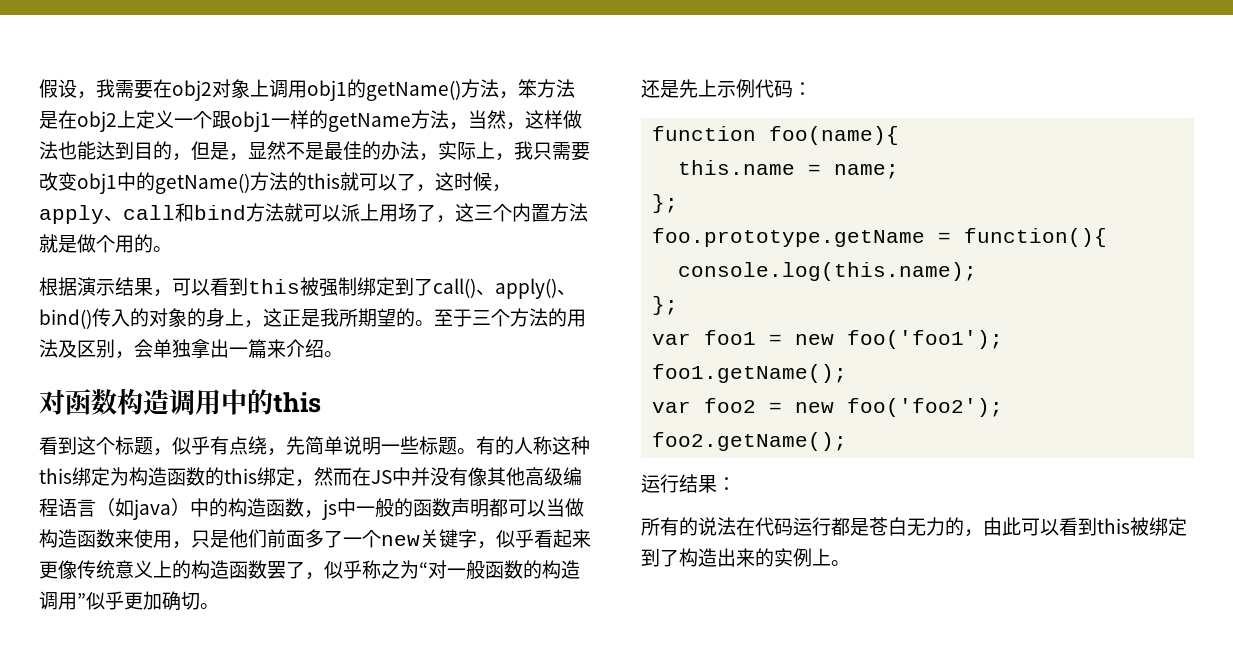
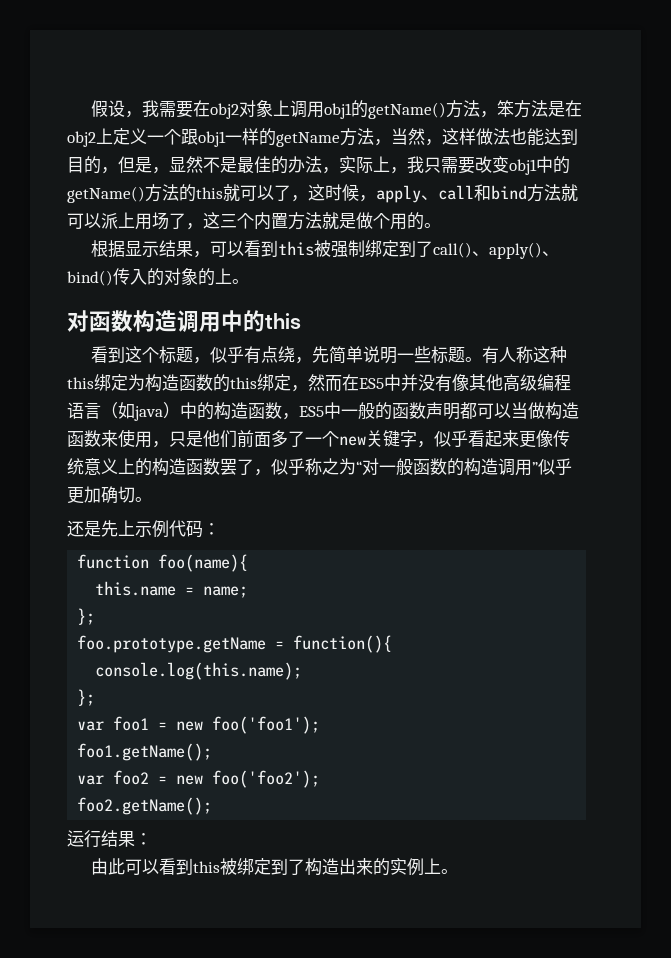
- 根据演示结果，可以看到this被强制绑定到了call()、apply()、bind()传入的对象的身上，这正是我所期望的。至于三个方法的用法及区别，会单独拿出一篇来介绍。
+ 根据显示结果，可以看到this被强制绑定到了call()、apply()、bind()传入的对象的上。
- 有的人称这种this绑定为构造函数的this绑定，然而在JS中并没有像其他高级编程语言（如java）中的构造函数，js中一般的函数声明都可以当做构造函数来使用，只是他们前面多了一个new关键字，似乎看起来更像传统意义上的构造函数罢了，似乎称之为“对一般函数的构造调用”似乎更加确切。
+ 有人称这种this绑定为构造函数的this绑定，然而在ES5中并没有像其他高级编程语言（如java）中的构造函数，ES5中一般的函数声明都可以当做构造函数来使用，只是他们前面多了一个new关键字，似乎看起来更像传统意义上的构造函数罢了，似乎称之为“对一般函数的构造调用”似乎更加确切。
- 所有的说法在代码运行都是苍白无力的，由此可以看到this被绑定到了构造出来的实例上。
+ 由此可以看到this被绑定到了构造出来的实例上。

